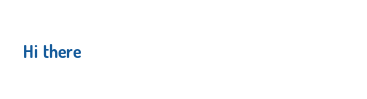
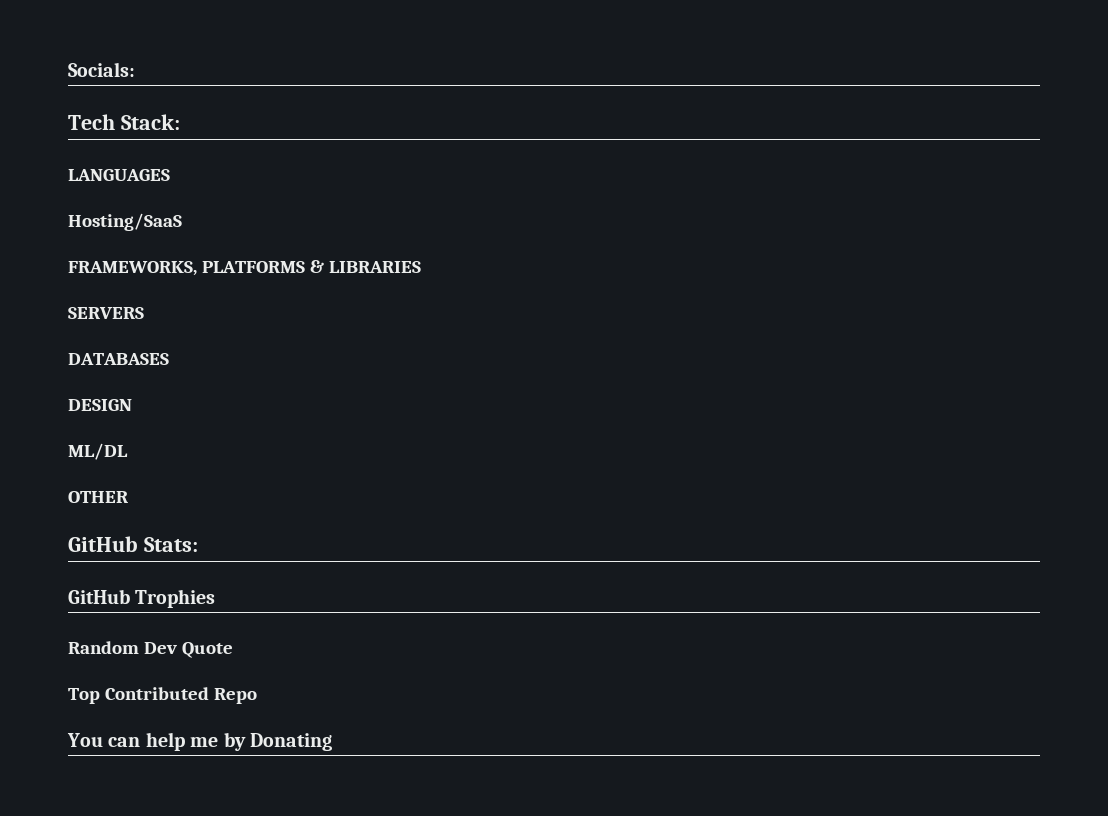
- Hi there
+ Socials:
+ Tech Stack:
+ LANGUAGES
+ Hosting/SaaS
+ FRAMEWORKS, PLATFORMS & LIBRARIES
+ SERVERS
+ DATABASES
+ DESIGN
+ ML/DL
+ OTHER
+ GitHub Stats:
+ GitHub Trophies
+ Random Dev Quote
+ Top Contributed Repo
+ You can help me by Donating

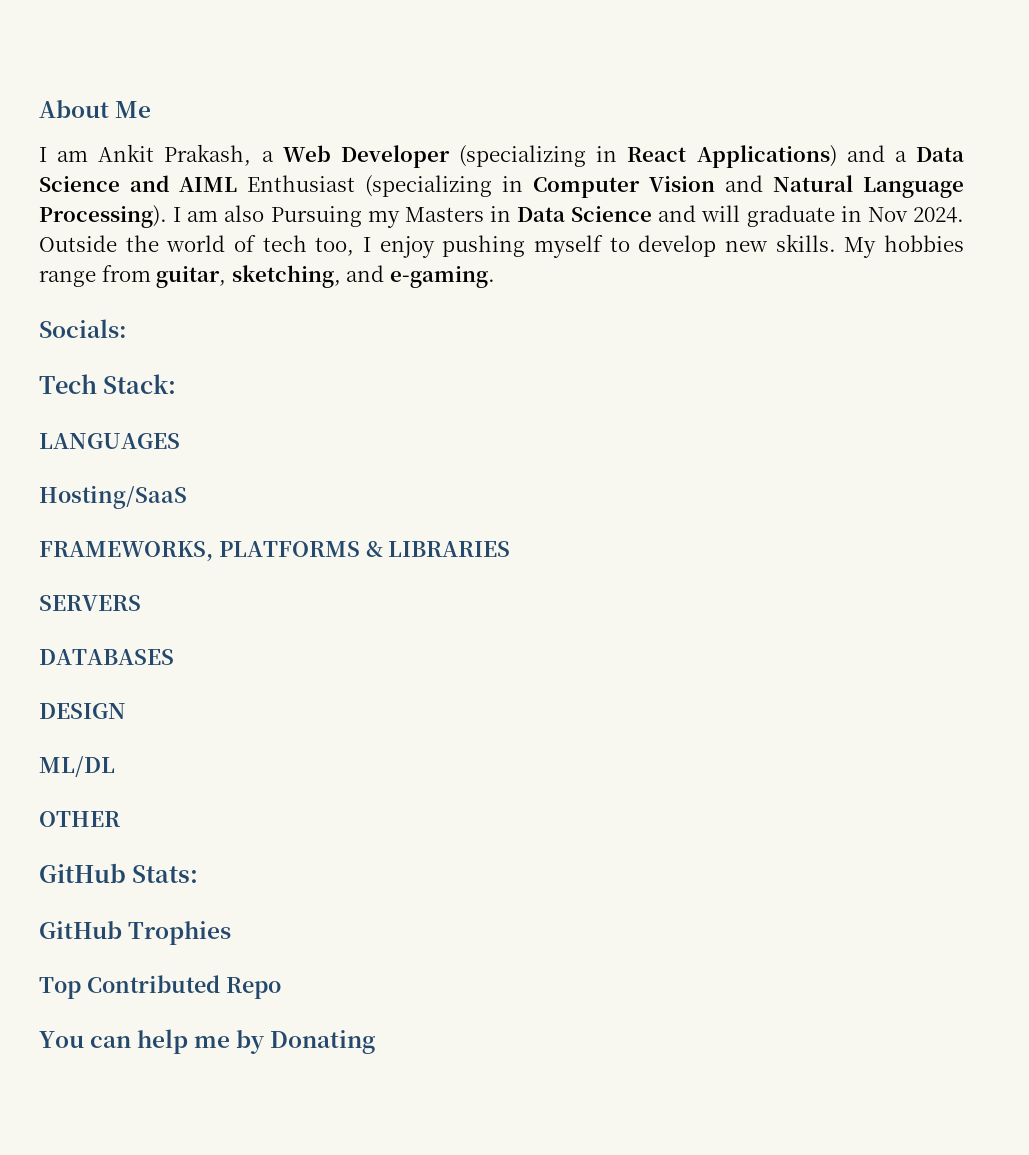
+ About Me
+ I am Ankit Prakash, a Web Developer (specializing in React Applications) and a Data Science and AIML Enthusiast (specializing in Computer Vision and Natural Language Processing). I am also Pursuing my Masters in Data Science and will graduate in Nov 2024. Outside the world of tech too, I enjoy pushing myself to develop new skills. My hobbies range from guitar, sketching, and e-gaming.
- Random Dev Quote

